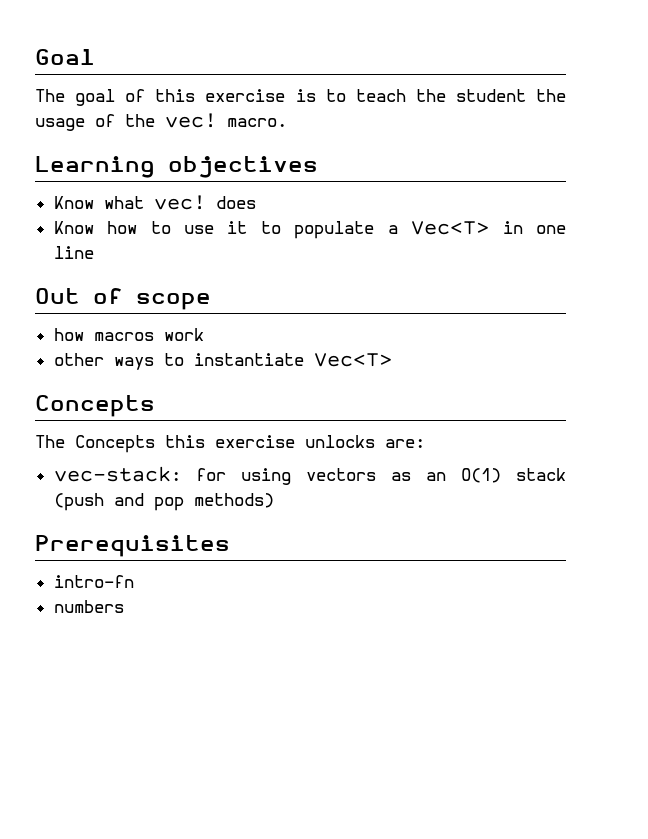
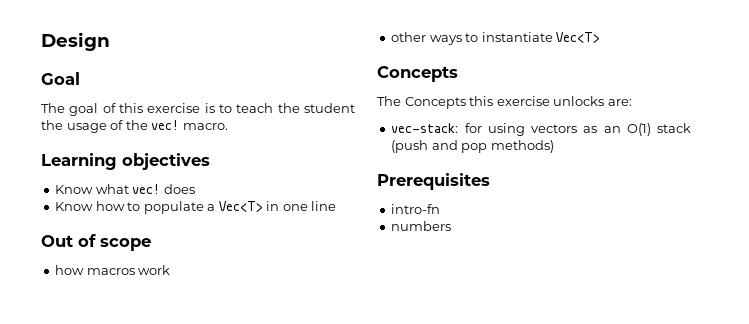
+ Design
- Know how to use it to populate a Vec<T> in one line
+ Know how to populate a Vec<T> in one line

